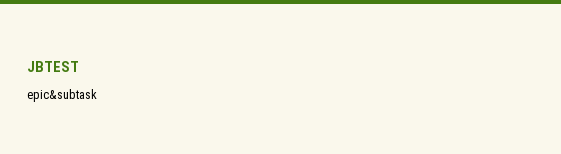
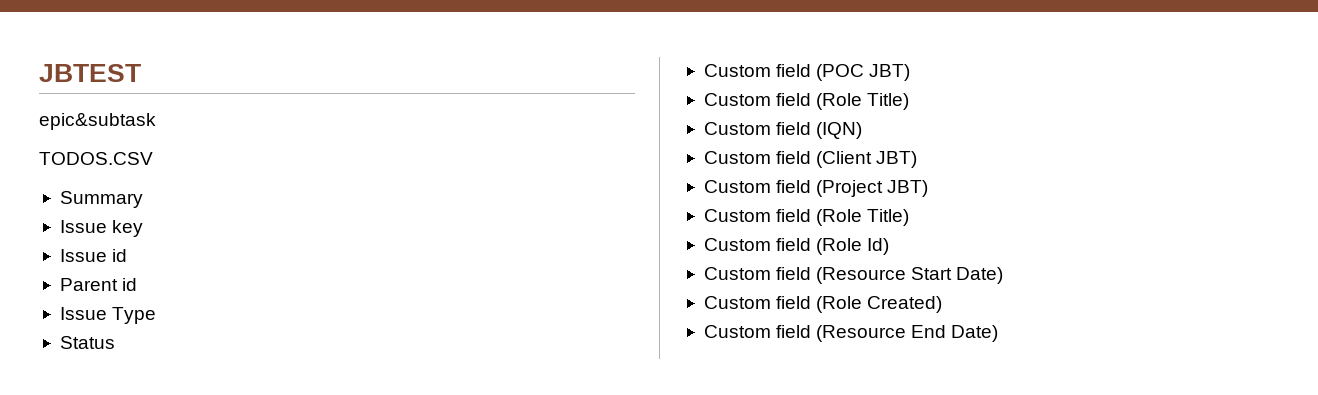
+ TODOS.CSV
+ Summary
+ Issue key
+ Issue id
+ Parent id
+ Issue Type
+ Status
+ Custom field (POC JBT)
+ Custom field (Role Title)
+ Custom field (IQN)
+ Custom field (Client JBT)
+ Custom field (Project JBT)
+ Custom field (Role Title)
+ Custom field (Role Id)
+ Custom field (Resource Start Date)
+ Custom field (Role Created)
+ Custom field (Resource End Date)

